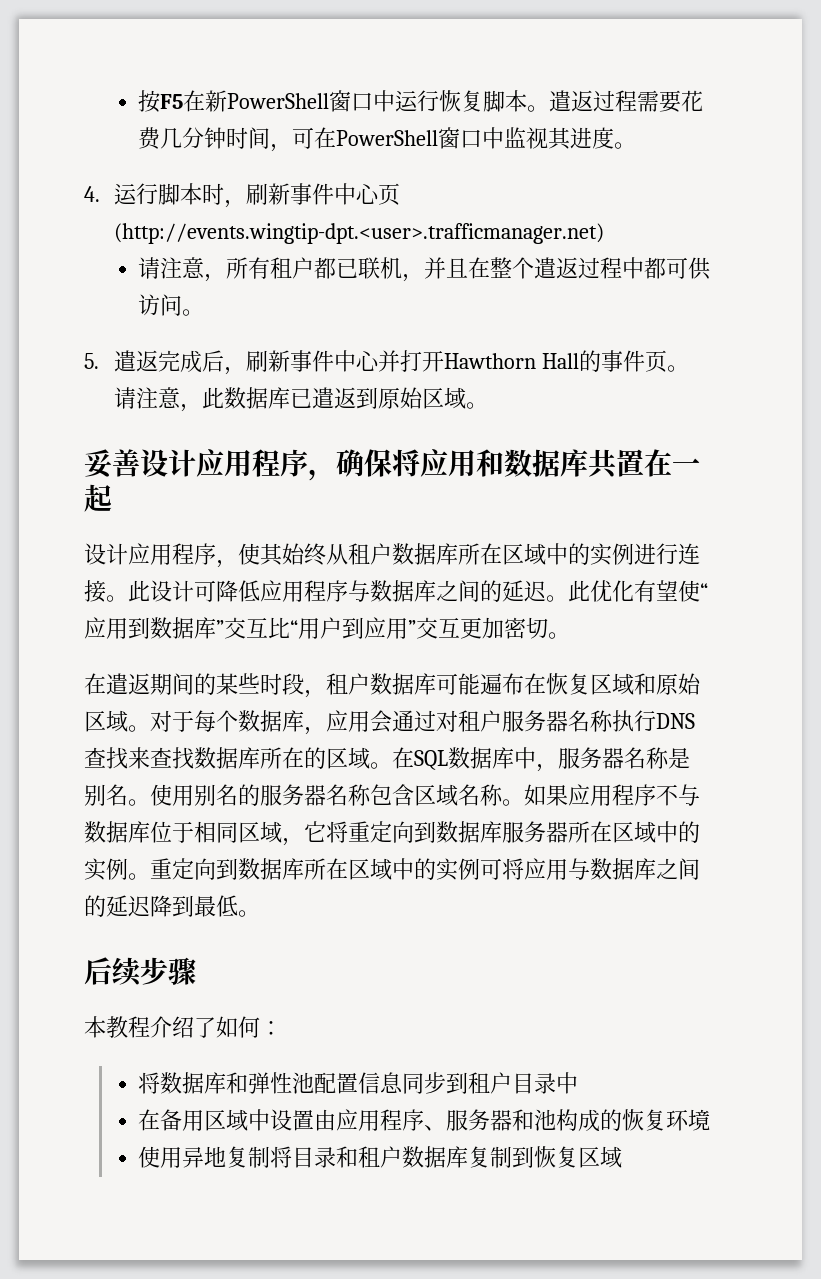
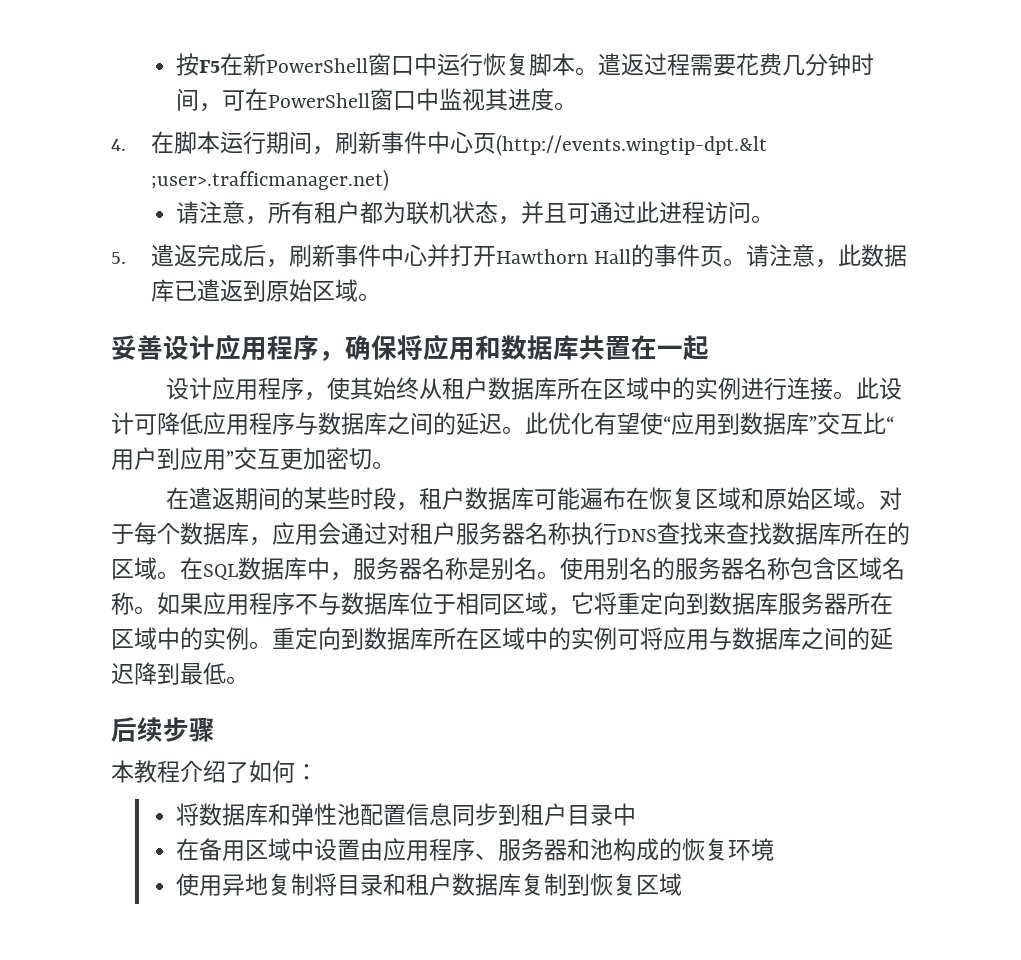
- 4.运行脚本时，刷新事件中心页(http://events.wingtip-dpt.<user>.trafficmanager.net)
+ 4.在脚本运行期间，刷新事件中心页(http://events.wingtip-dpt.&lt ;user>.trafficmanager.net)
- 请注意，所有租户都已联机，并且在整个遣返过程中都可供访问。
+ 请注意，所有租户都为联机状态，并且可通过此进程访问。

